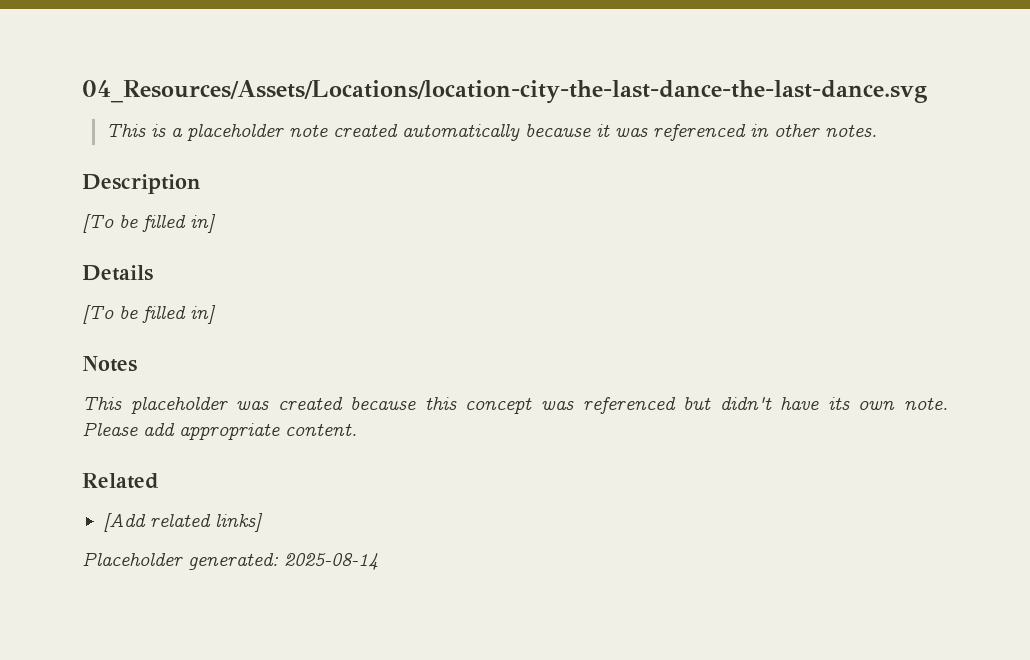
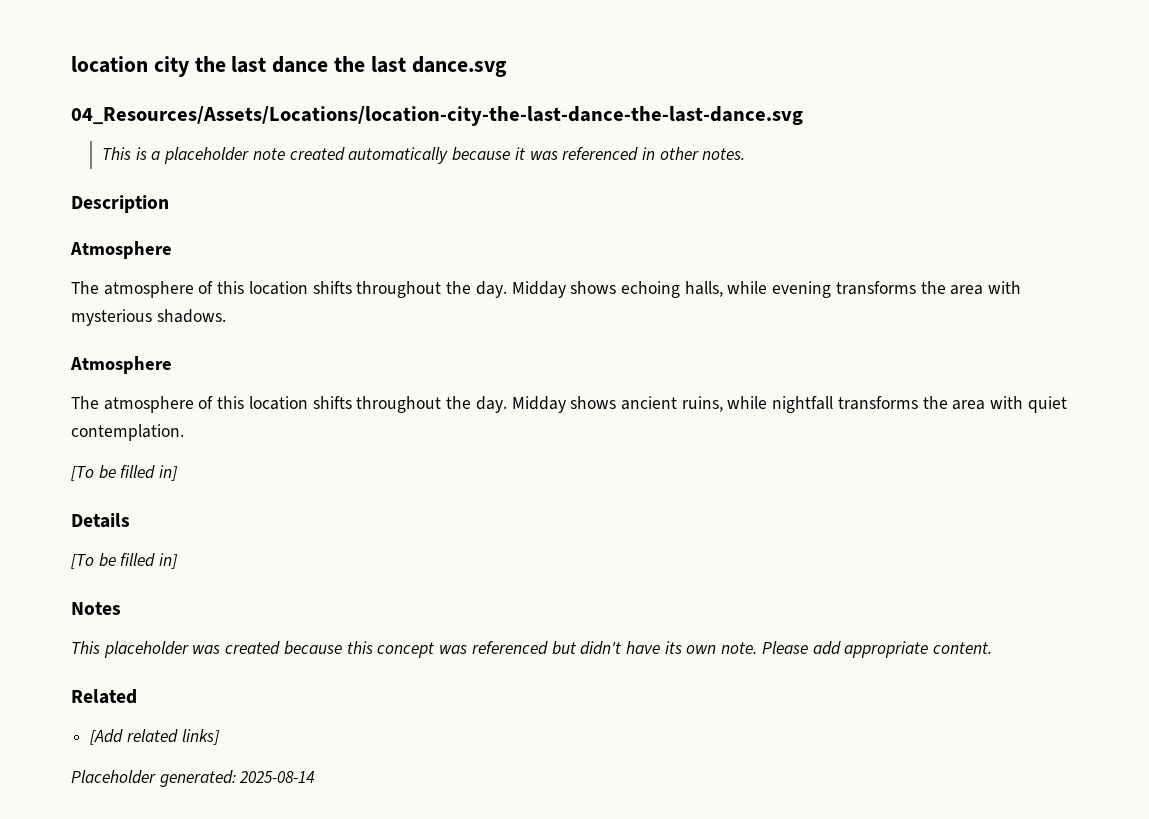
+ location city the last dance the last dance.svg
  Description
+ Atmosphere
+ The atmosphere of this location shifts throughout the day. Midday shows echoing halls, while evening transforms the area with mysterious shadows.
+ Atmosphere
+ The atmosphere of this location shifts throughout the day. Midday shows ancient ruins, while nightfall transforms the area with quiet contemplation.

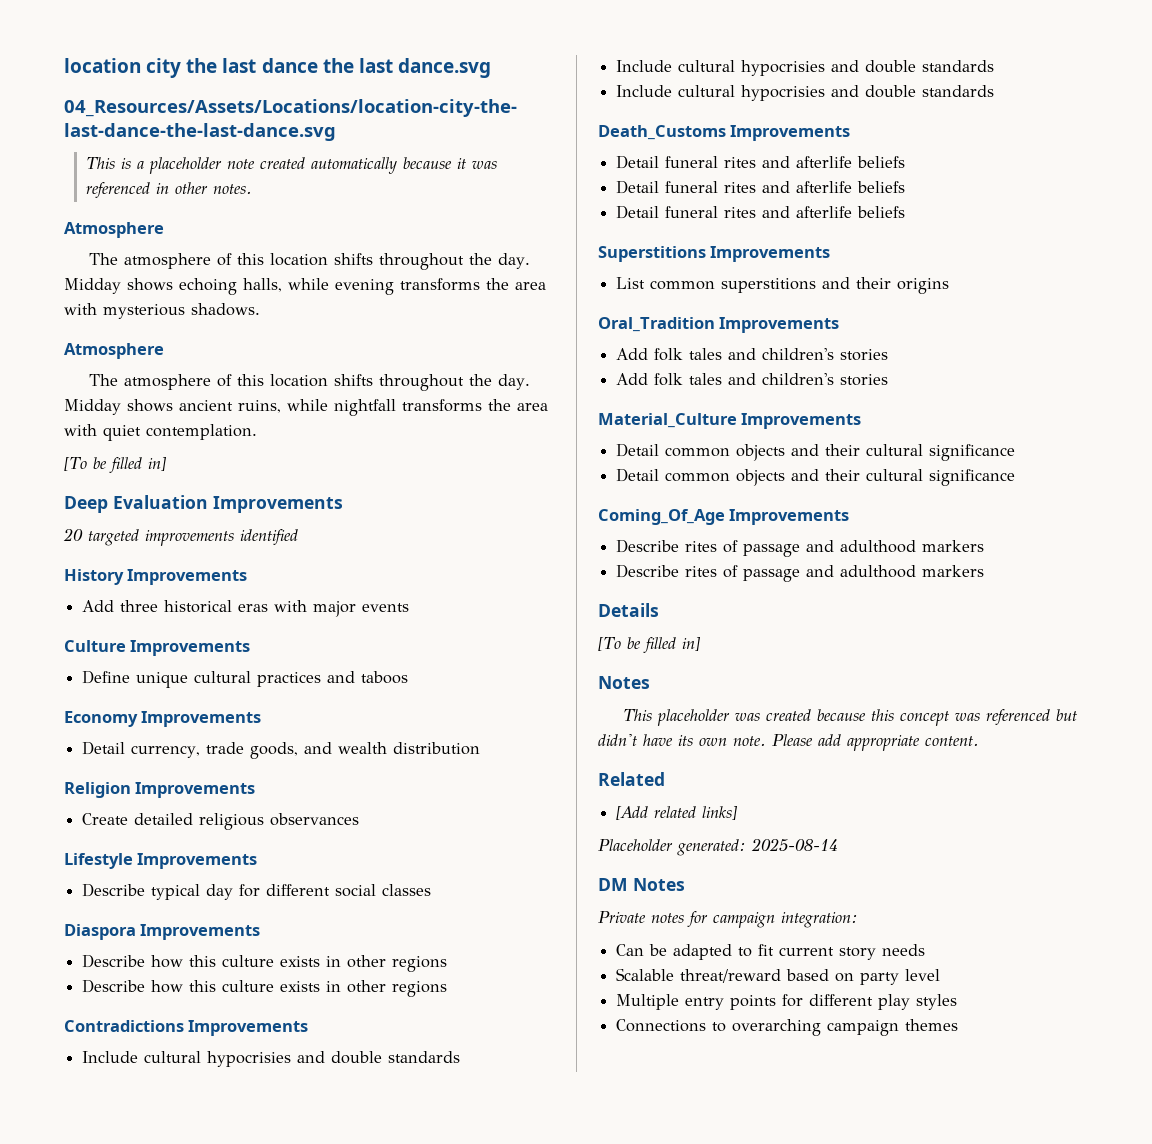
- Description
+ Deep Evaluation Improvements
+ 20 targeted improvements identified
+ History Improvements
+ Add three historical eras with major events
+ Culture Improvements
+ Define unique cultural practices and taboos
+ Economy Improvements
+ Detail currency, trade goods, and wealth distribution
+ Religion Improvements
+ Create detailed religious observances
+ Lifestyle Improvements
+ Describe typical day for different social classes
+ Diaspora Improvements
+ Describe how this culture exists in other regions
+ Describe how this culture exists in other regions
+ Contradictions Improvements
+ Include cultural hypocrisies and double standards
+ Include cultural hypocrisies and double standards
+ Include cultural hypocrisies and double standards
+ Death_Customs Improvements
+ Detail funeral rites and afterlife beliefs
+ Detail funeral rites and afterlife beliefs
+ Detail funeral rites and afterlife beliefs
+ Superstitions Improvements
+ List common superstitions and their origins
+ Oral_Tradition Improvements
+ Add folk tales and children's stories
+ Add folk tales and children's stories
+ Material_Culture Improvements
+ Detail common objects and their cultural significance
+ Detail common objects and their cultural significance
+ Coming_Of_Age Improvements
+ Describe rites of passage and adulthood markers
+ Describe rites of passage and adulthood markers
+ DM Notes
+ Private notes for campaign integration:
+ Can be adapted to fit current story needs
+ Scalable threat/reward based on party level
+ Multiple entry points for different play styles
+ Connections to overarching campaign themes

